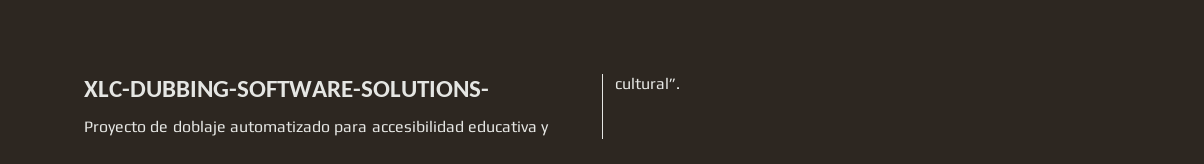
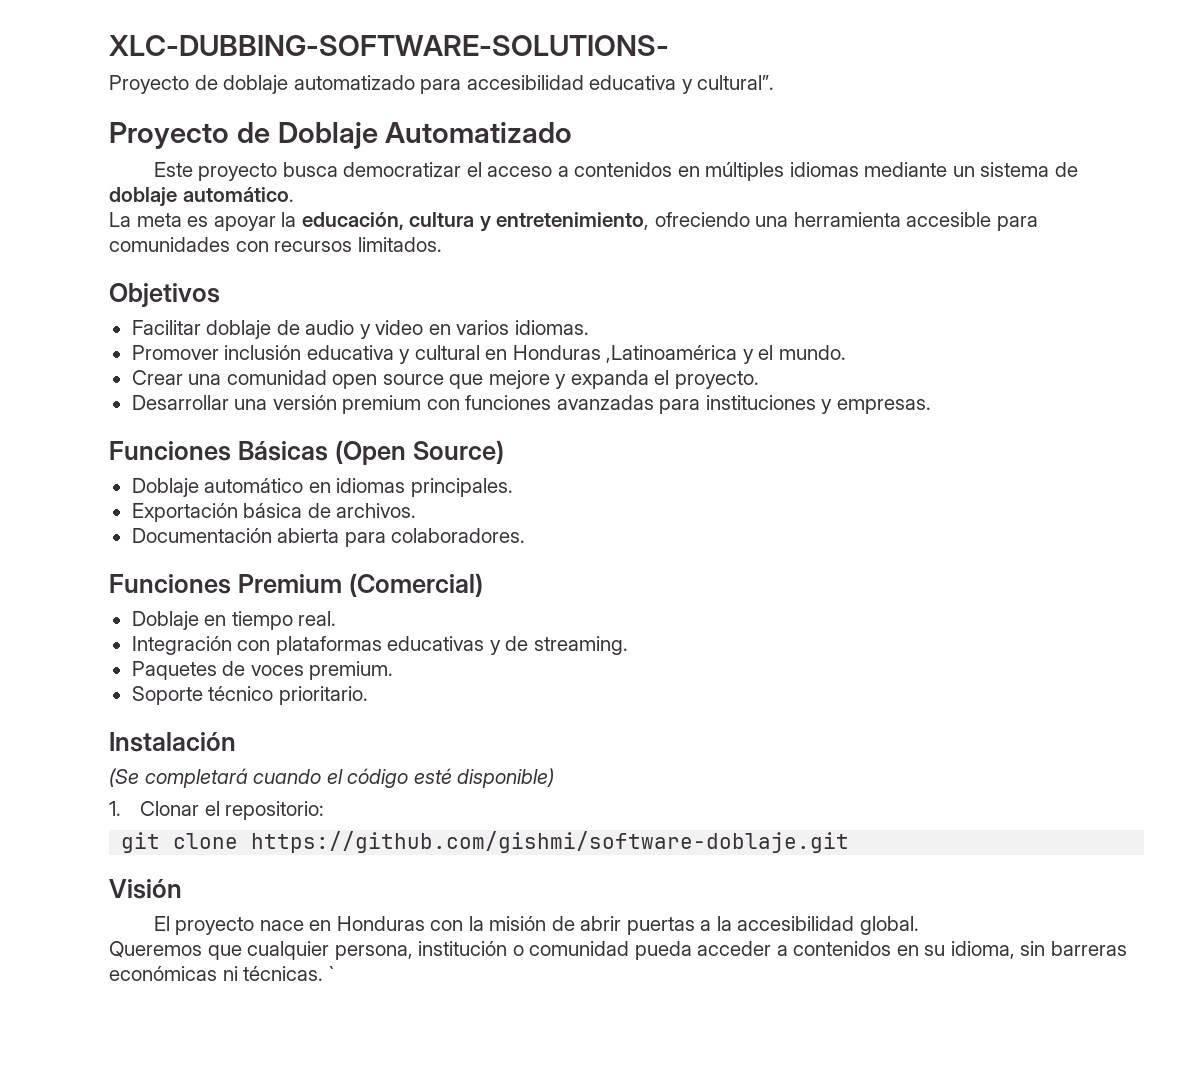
+ Proyecto de Doblaje Automatizado
+ Este proyecto busca democratizar el acceso a contenidos en múltiples idiomas mediante un sistema de doblaje automático.
+ La meta es apoyar la educación, cultura y entretenimiento, ofreciendo una herramienta accesible para comunidades con recursos limitados.
+ Objetivos
+ Facilitar doblaje de audio y video en varios idiomas.
+ Promover inclusión educativa y cultural en Honduras ,Latinoamérica y el mundo.
+ Crear una comunidad open source que mejore y expanda el proyecto.
+ Desarrollar una versión premium con funciones avanzadas para instituciones y empresas.
+ Funciones Básicas (Open Source)
+ Doblaje automático en idiomas principales.
+ Exportación básica de archivos.
+ Documentación abierta para colaboradores.
+ Funciones Premium (Comercial)
+ Doblaje en tiempo real.
+ Integración con plataformas educativas y de streaming.
+ Paquetes de voces premium.
+ Soporte técnico prioritario.
+ Instalación
+ (Se completará cuando el código esté disponible)
+ 1. Clonar el repositorio:
+ git clone https://github.com/gishmi/software-doblaje.git
+ Visión
+ El proyecto nace en Honduras con la misión de abrir puertas a la accesibilidad global.
+ Queremos que cualquier persona, institución o comunidad pueda acceder a contenidos en su idioma, sin barreras económicas ni técnicas. `

